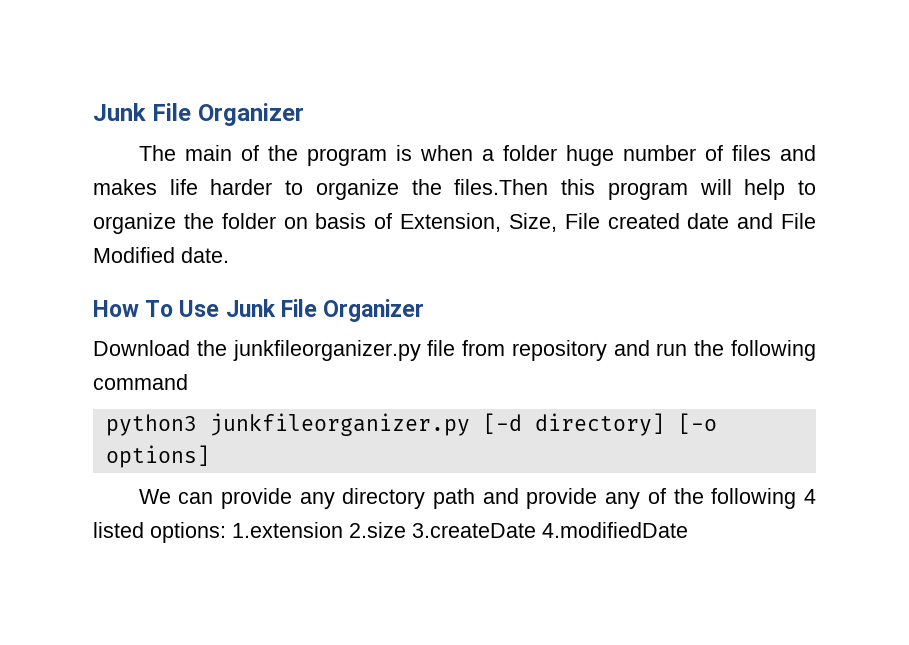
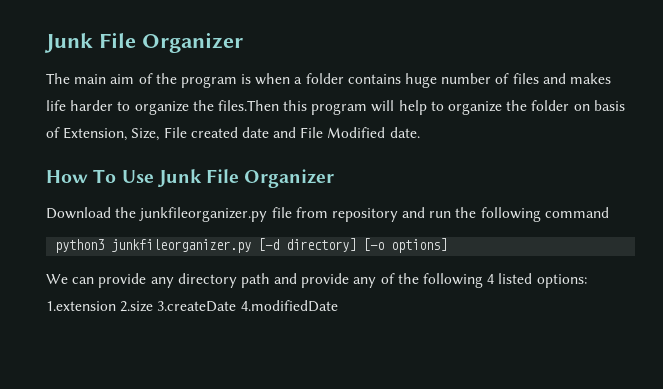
- The main of the program is when a folder huge number of files and makes life harder to organize the files.Then this program will help to organize the folder on basis of Extension, Size, File created date and File Modified date.
+ The main aim of the program is when a folder contains huge number of files and makes life harder to organize the files.Then this program will help to organize the folder on basis of Extension, Size, File created date and File Modified date.

